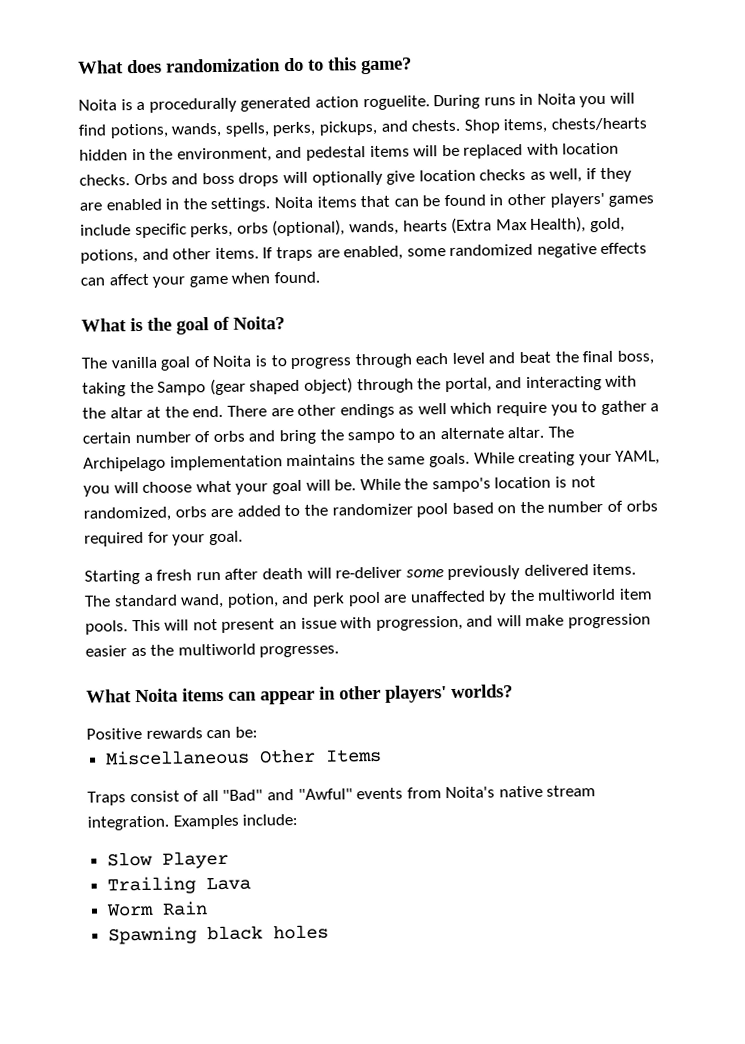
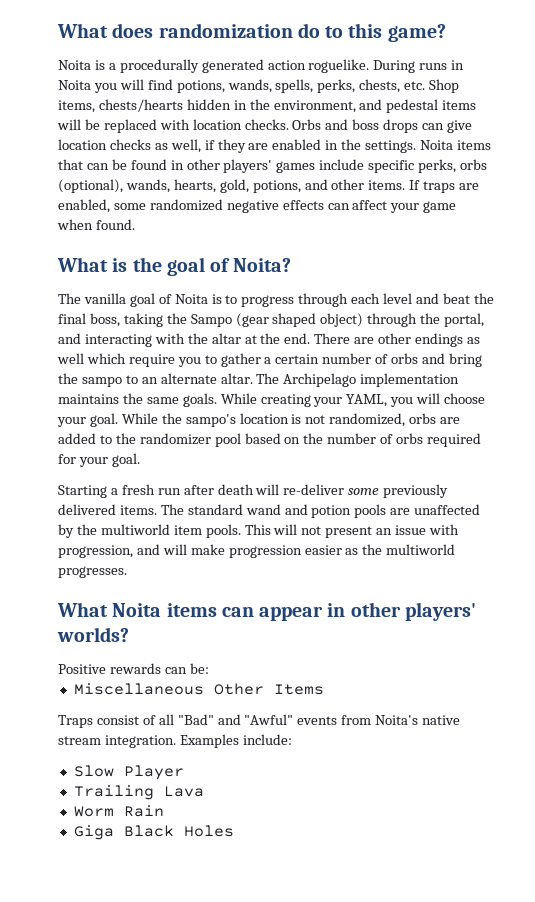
- Noita is a procedurally generated action roguelite.
+ Noita is a procedurally generated action roguelike.
- During runs in Noita you will find potions, wands, spells, perks, pickups, and chests. Shop items, chests/hearts hidden in the environment, and pedestal items will be replaced with location checks.
+ During runs in Noita you will find potions, wands, spells, perks, chests, etc. Shop items, chests/hearts hidden in the environment, and pedestal items will be replaced with location checks.
- Orbs and boss drops will optionally give location checks as well, if they are enabled in the settings.
+ Orbs and boss drops can give location checks as well, if they are enabled in the settings.
- Noita items that can be found in other players' games include specific perks, orbs (optional), wands, hearts (Extra Max Health), gold, potions, and other items.
+ Noita items that can be found in other players' games include specific perks, orbs (optional), wands, hearts, gold, potions, and other items.
- While creating your YAML, you will choose what your goal will be.
+ While creating your YAML, you will choose your goal.
- The standard wand, potion, and perk pool are unaffected by the multiworld item pools.
+ The standard wand and potion pools are unaffected by the multiworld item pools.
- Spawning black holes
+ Giga Black Holes

